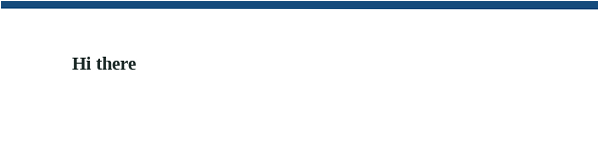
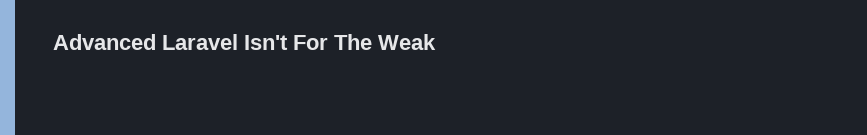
- Hi there
+ Advanced Laravel Isn't For The Weak

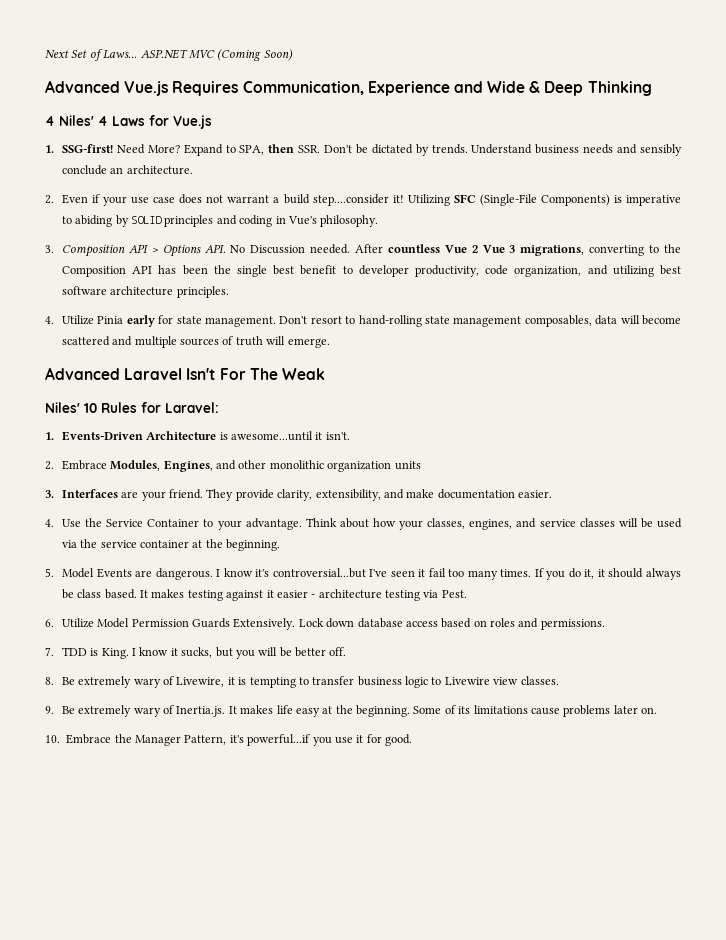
+ Next Set of Laws... ASP.NET MVC (Coming Soon)
+ Advanced Vue.js Requires Communication, Experience and Wide & Deep Thinking
+ 4 Niles' 4 Laws for Vue.js
+ 1. SSG-first! Need More? Expand to SPA, then SSR. Don't be dictated by trends. Understand business needs and sensibly conclude an architecture.
+ 2. Even if your use case does not warrant a build step....consider it! Utilizing SFC (Single-File Components) is imperative to abiding by SOLID principles and coding in Vue's philosophy.
+ 3. Composition API > Options API. No Discussion needed. After countless Vue 2 Vue 3 migrations, converting to the Composition API has been the single best benefit to developer productivity, code organization, and utilizing best software architecture principles.
+ 4. Utilize Pinia early for state management. Don't resort to hand-rolling state management composables, data will become scattered and multiple sources of truth will emerge.
+ Niles' 10 Rules for Laravel:
+ 1. Events-Driven Architecture is awesome...until it isn't.
+ 2. Embrace Modules, Engines, and other monolithic organization units
+ 3. Interfaces are your friend. They provide clarity, extensibility, and make documentation easier.
+ 4. Use the Service Container to your advantage. Think about how your classes, engines, and service classes will be used via the service container at the beginning.
+ 5. Model Events are dangerous. I know it's controversial...but I've seen it fail too many times. If you do it, it should always be class based. It makes testing against it easier - architecture testing via Pest.
+ 6. Utilize Model Permission Guards Extensively. Lock down database access based on roles and permissions.
+ 7. TDD is King. I know it sucks, but you will be better off.
+ 8. Be extremely wary of Livewire, it is tempting to transfer business logic to Livewire view classes.
+ 9. Be extremely wary of Inertia.js. It makes life easy at the beginning. Some of its limitations cause problems later on.
+ 10. Embrace the Manager Pattern, it's powerful...if you use it for good.

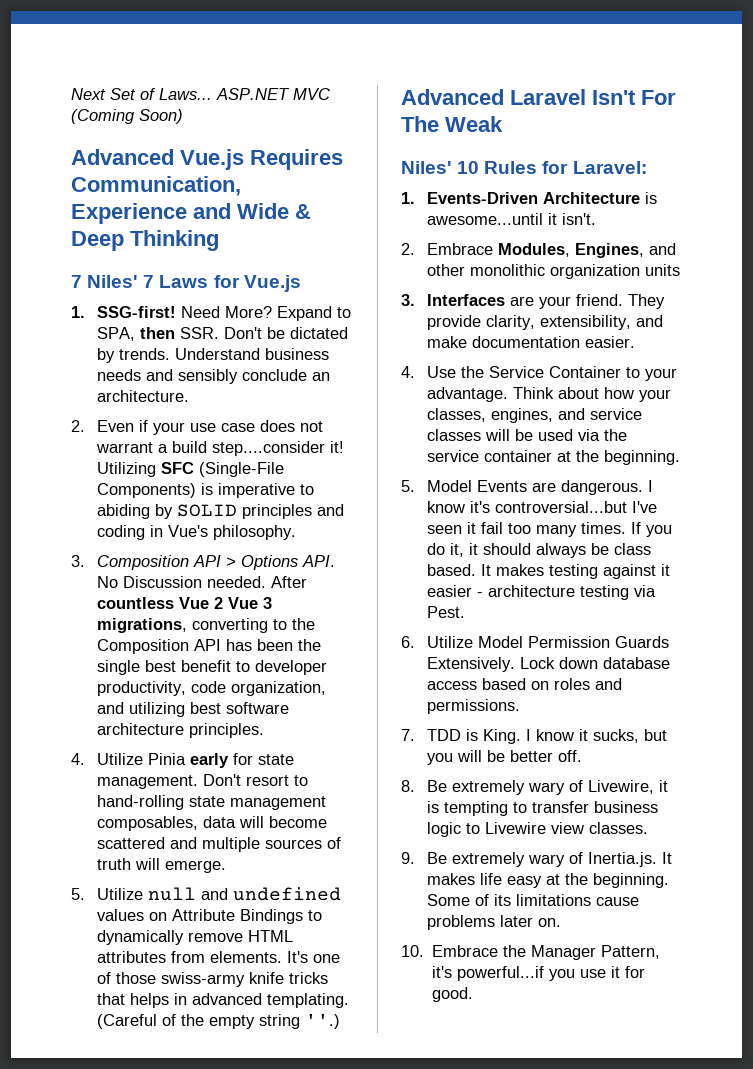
- 4 Niles' 4 Laws for Vue.js
+ 7 Niles' 7 Laws for Vue.js
+ 5. Utilize null and undefined values on Attribute Bindings to dynamically remove HTML attributes from elements. It's one of those swiss-army knife tricks that helps in advanced templating. (Careful of the empty string ''.)

